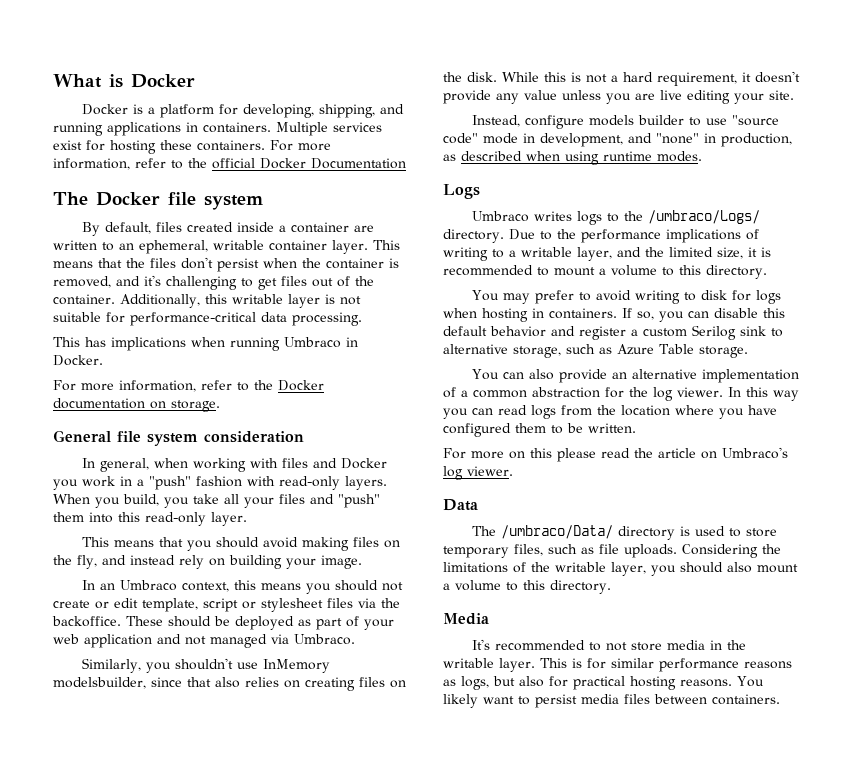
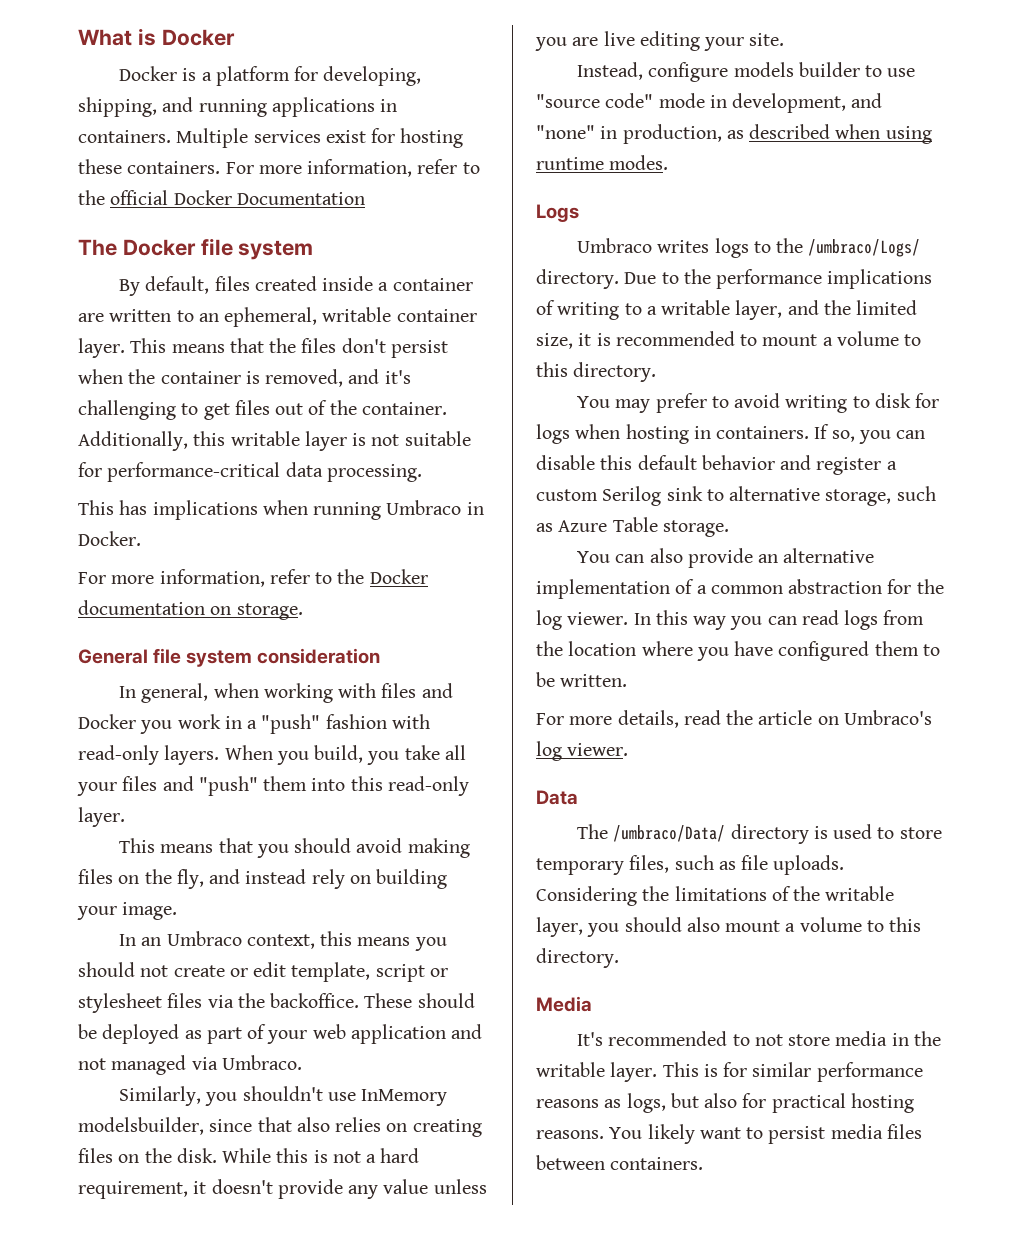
- For more on this please read the article on Umbraco's log viewer.
+ For more details, read the article on Umbraco's log viewer.

